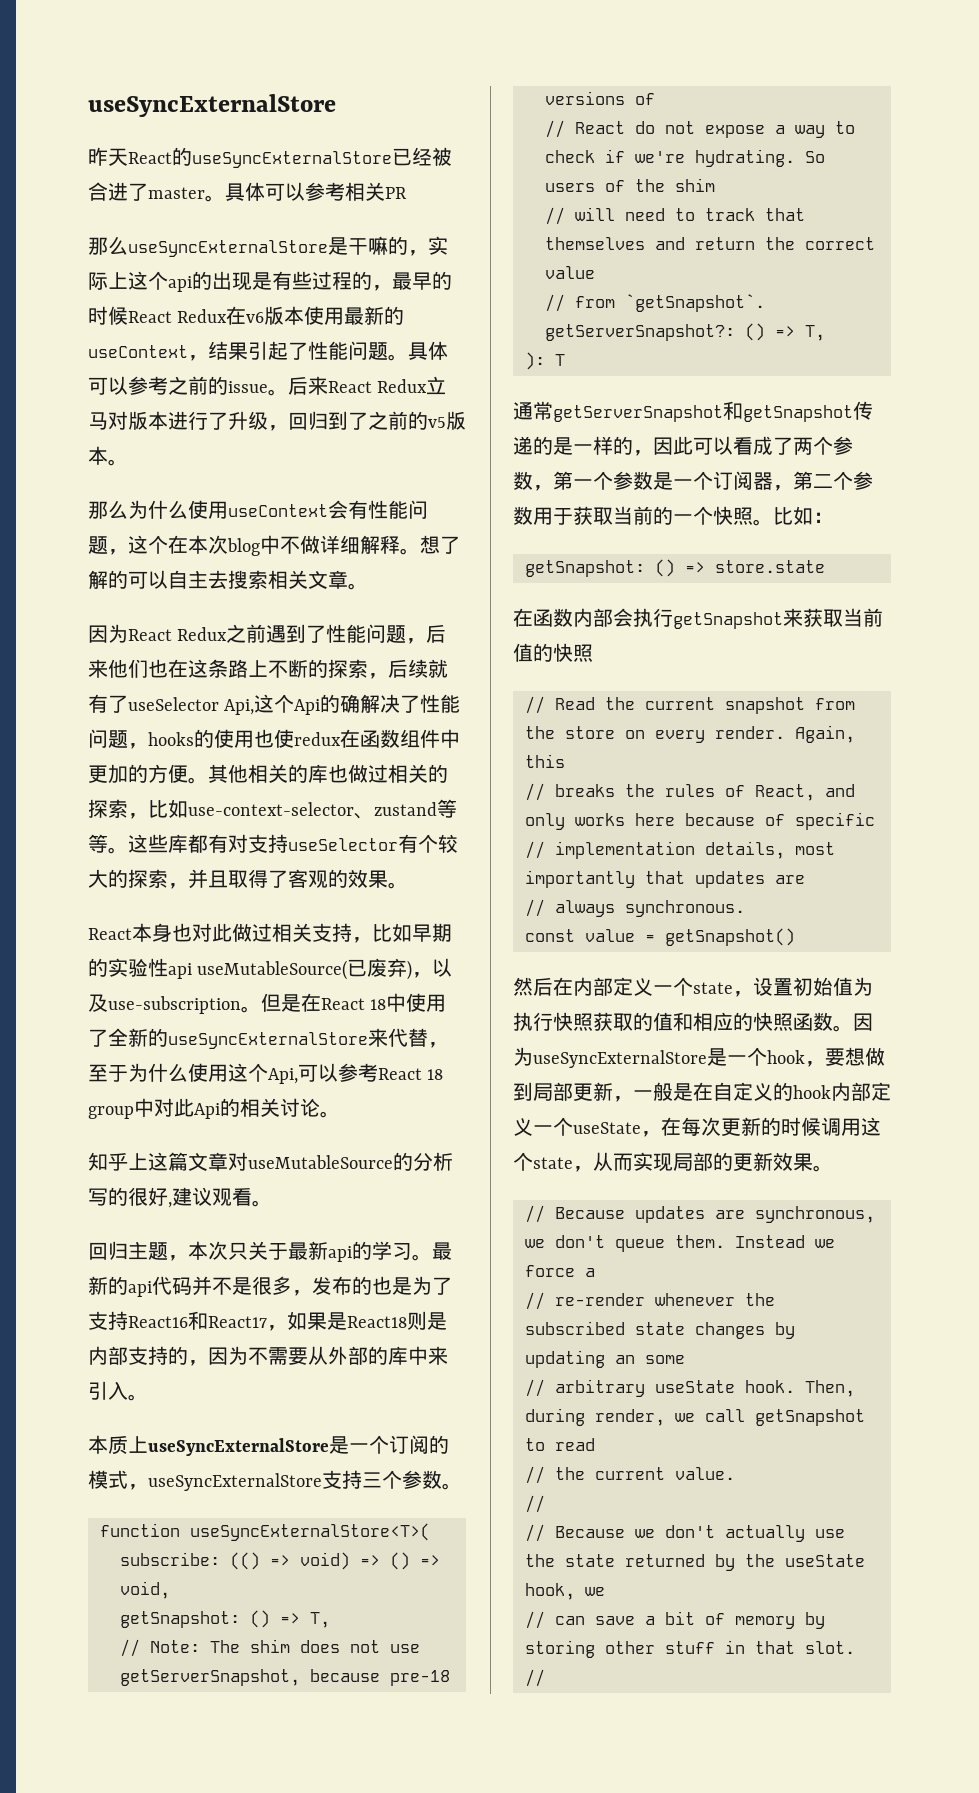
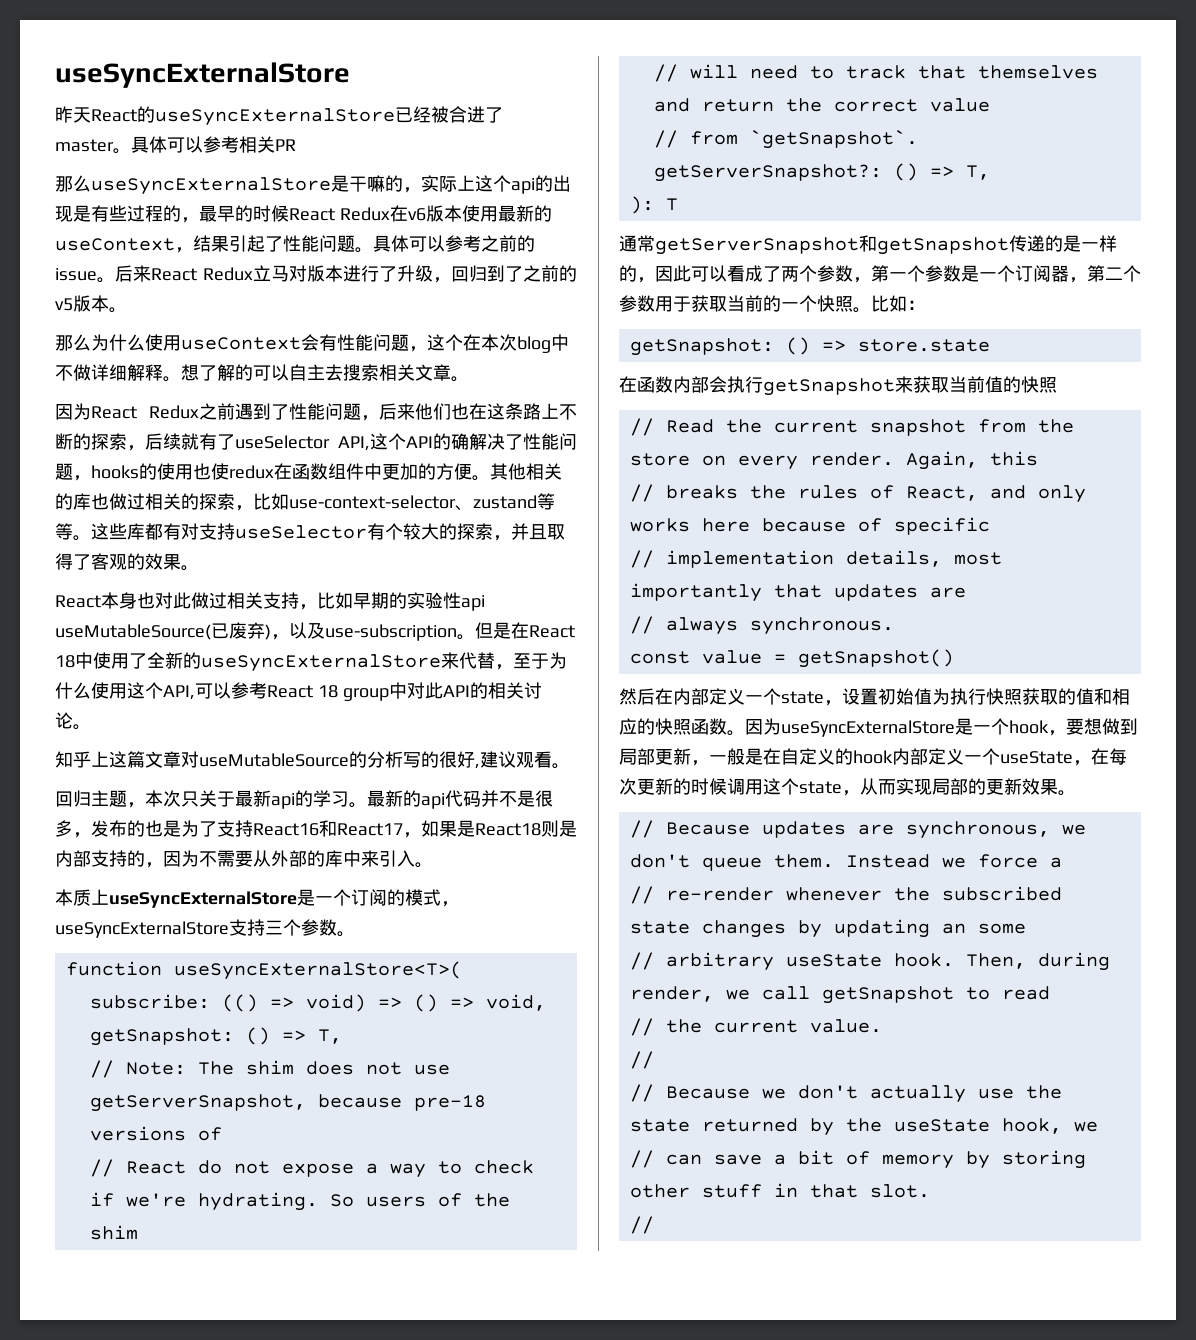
- 因为React Redux之前遇到了性能问题，后来他们也在这条路上不断的探索，后续就有了useSelector Api,这个Api的确解决了性能问题，hooks的使用也使redux在函数组件中更加的方便。
+ 因为React Redux之前遇到了性能问题，后来他们也在这条路上不断的探索，后续就有了useSelector API,这个API的确解决了性能问题，hooks的使用也使redux在函数组件中更加的方便。
- 但是在React 18中使用了全新的useSyncExternalStore来代替，至于为什么使用这个Api,可以参考React 18 group中对此Api的相关讨论。
+ 但是在React 18中使用了全新的useSyncExternalStore来代替，至于为什么使用这个API,可以参考React 18 group中对此API的相关讨论。

